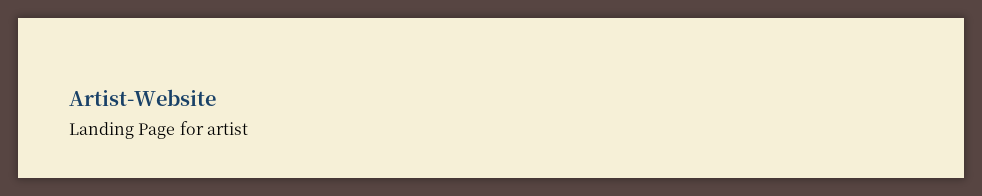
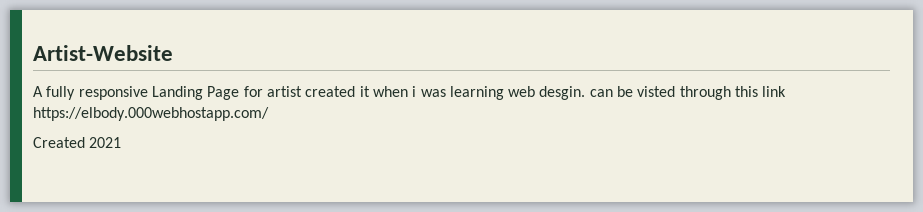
- Landing Page for artist
+ A fully responsive Landing Page for artist created it when i was learning web desgin. can be visted through this link https://elbody.000webhostapp.com/
+ Created 2021

